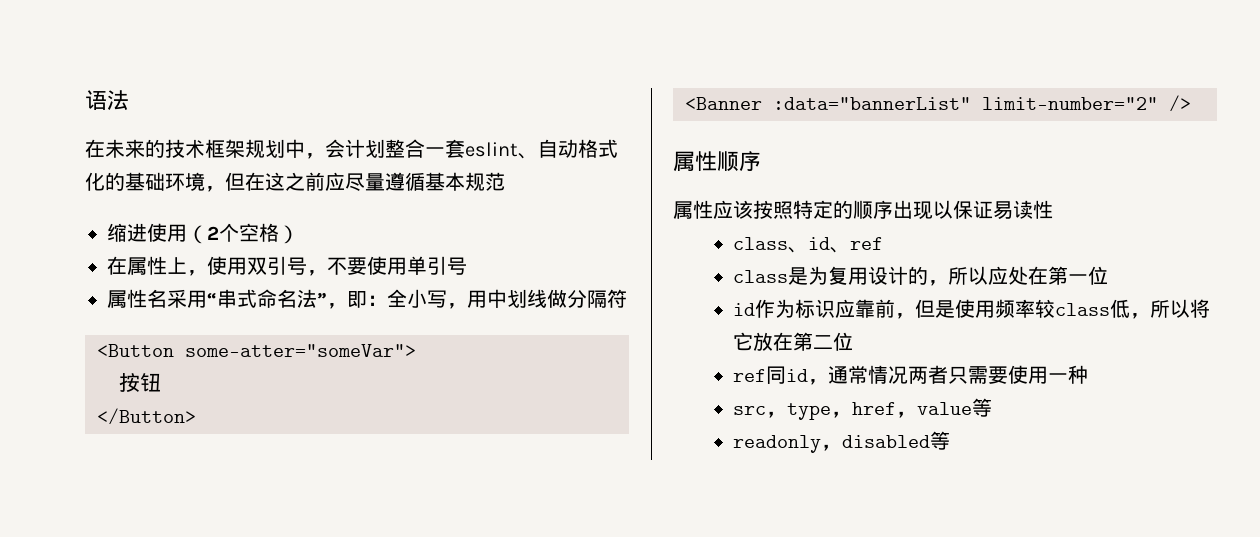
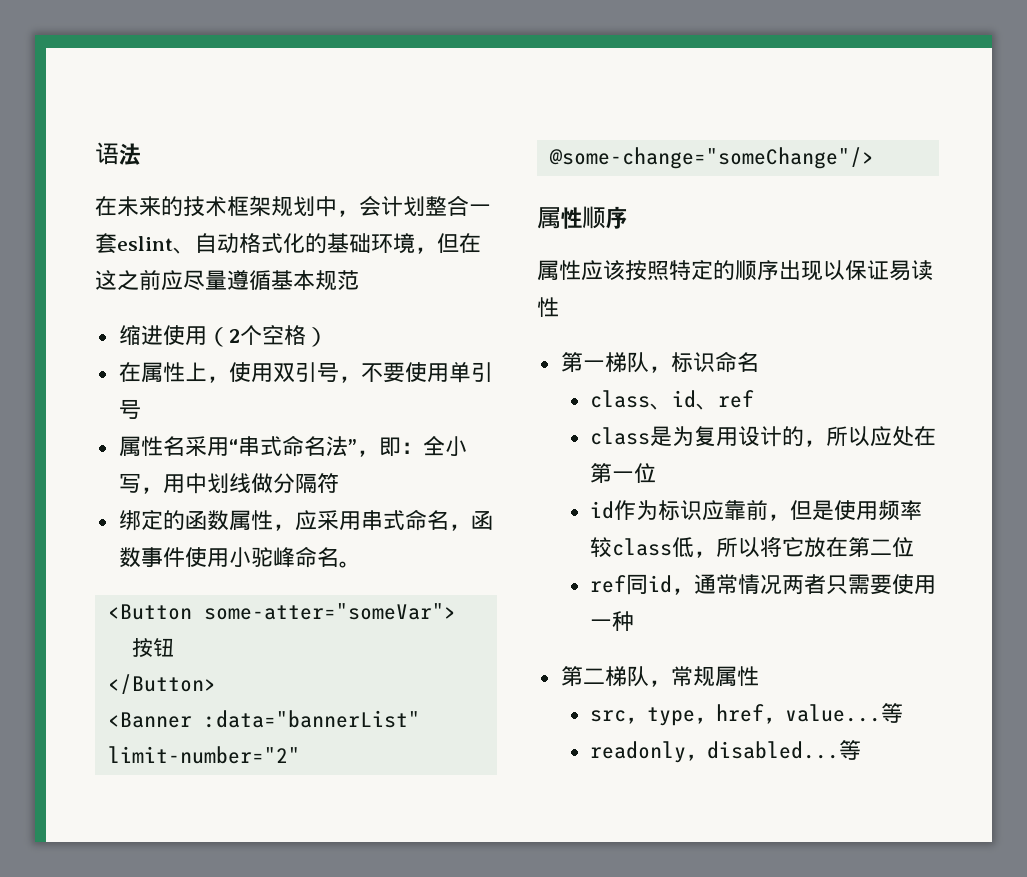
+ 绑定的函数属性，应采用串式命名，函数事件使用小驼峰命名。
- <Banner :data="bannerList" limit-number="2" />
+ <Banner :data="bannerList" limit-number="2" @some-change="someChange"/>
+ 第一梯队，标识命名
+ 第二梯队，常规属性
- src，type，href，value等
+ src，type，href，value...等
- readonly，disabled等
+ readonly，disabled...等

